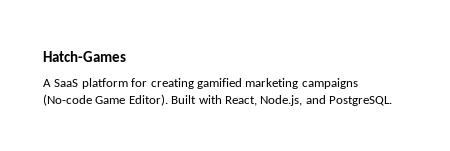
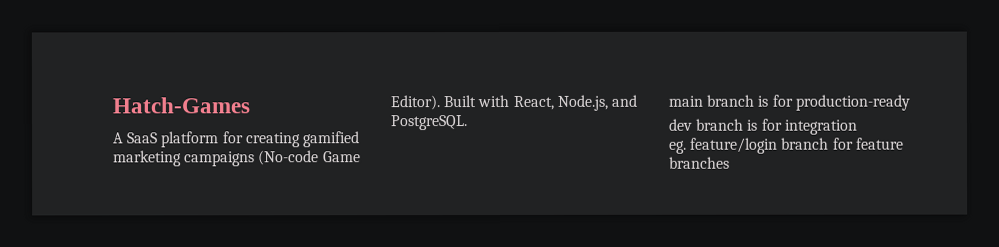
+ main branch is for production-ready
+ dev branch is for integration
+ eg. feature/login branch for feature branches

